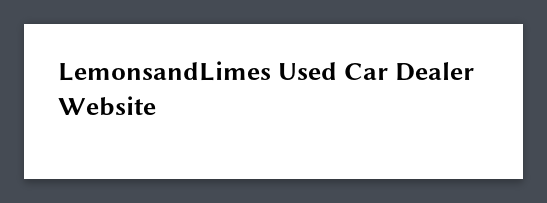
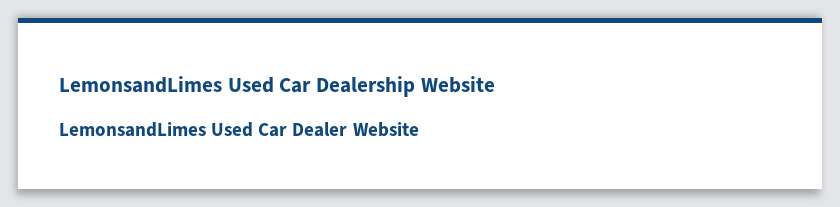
+ LemonsandLimes Used Car Dealership Website

